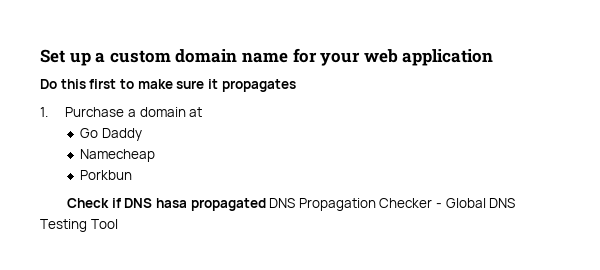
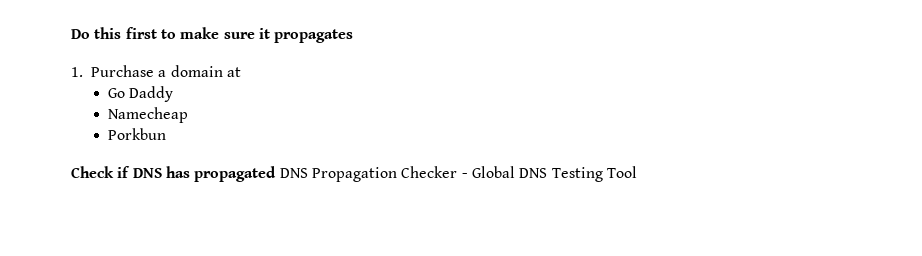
- Set up a custom domain name for your web application
- Check if DNS hasa propagated DNS Propagation Checker - Global DNS Testing Tool
+ Check if DNS has propagated DNS Propagation Checker - Global DNS Testing Tool

